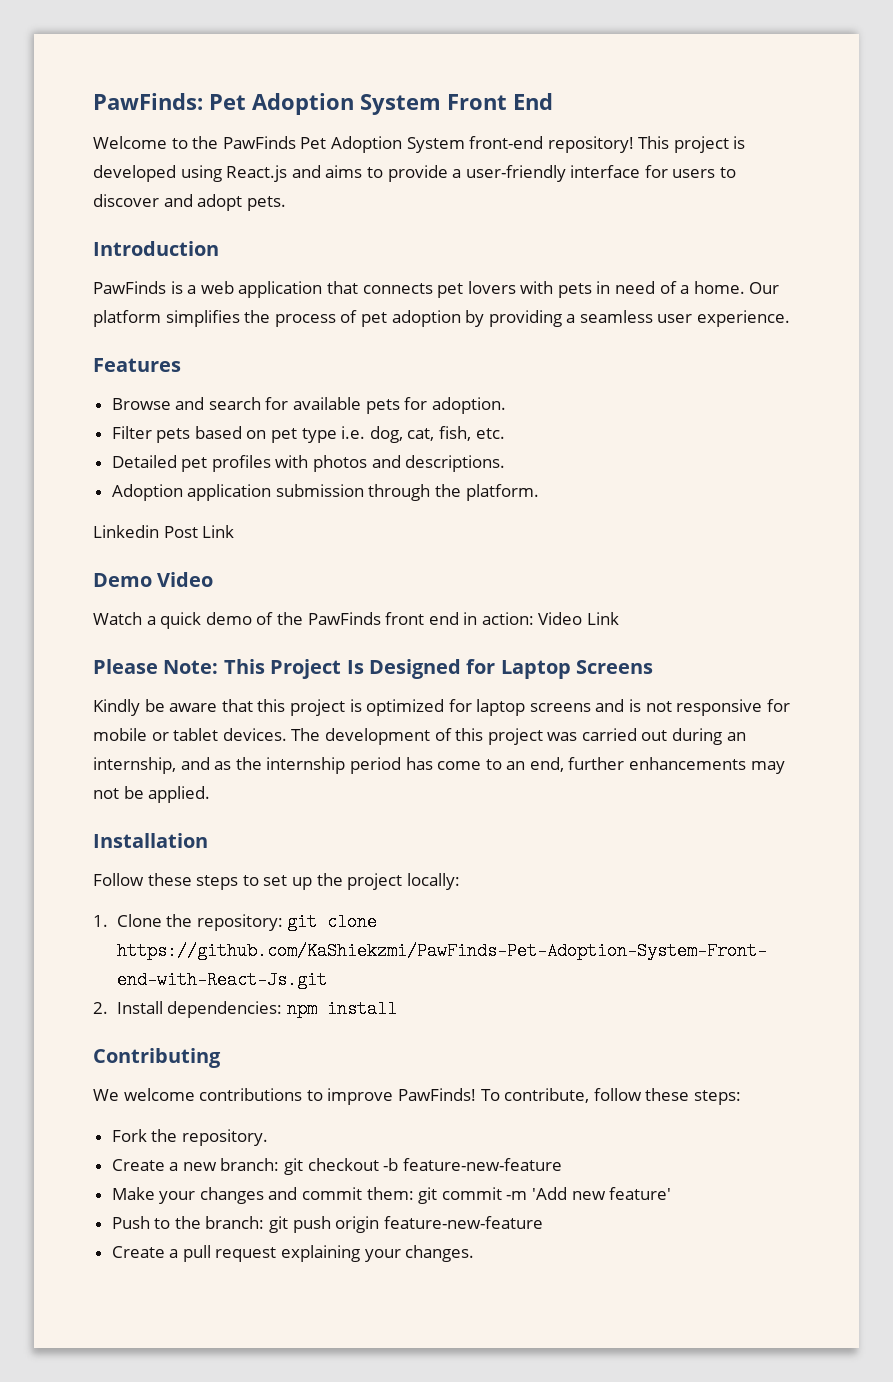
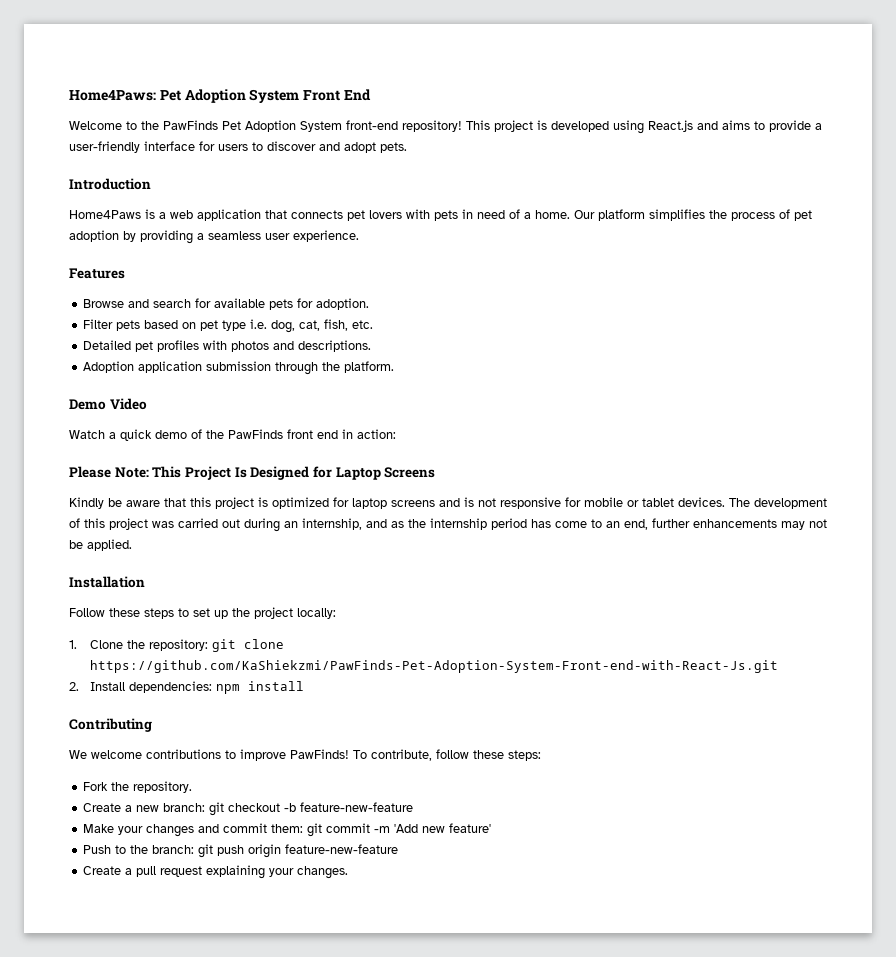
- PawFinds: Pet Adoption System Front End
+ Home4Paws: Pet Adoption System Front End
- PawFinds is a web application that connects pet lovers with pets in need of a home.
+ Home4Paws is a web application that connects pet lovers with pets in need of a home.
- Linkedin Post Link
- Watch a quick demo of the PawFinds front end in action: Video Link
+ Watch a quick demo of the PawFinds front end in action:

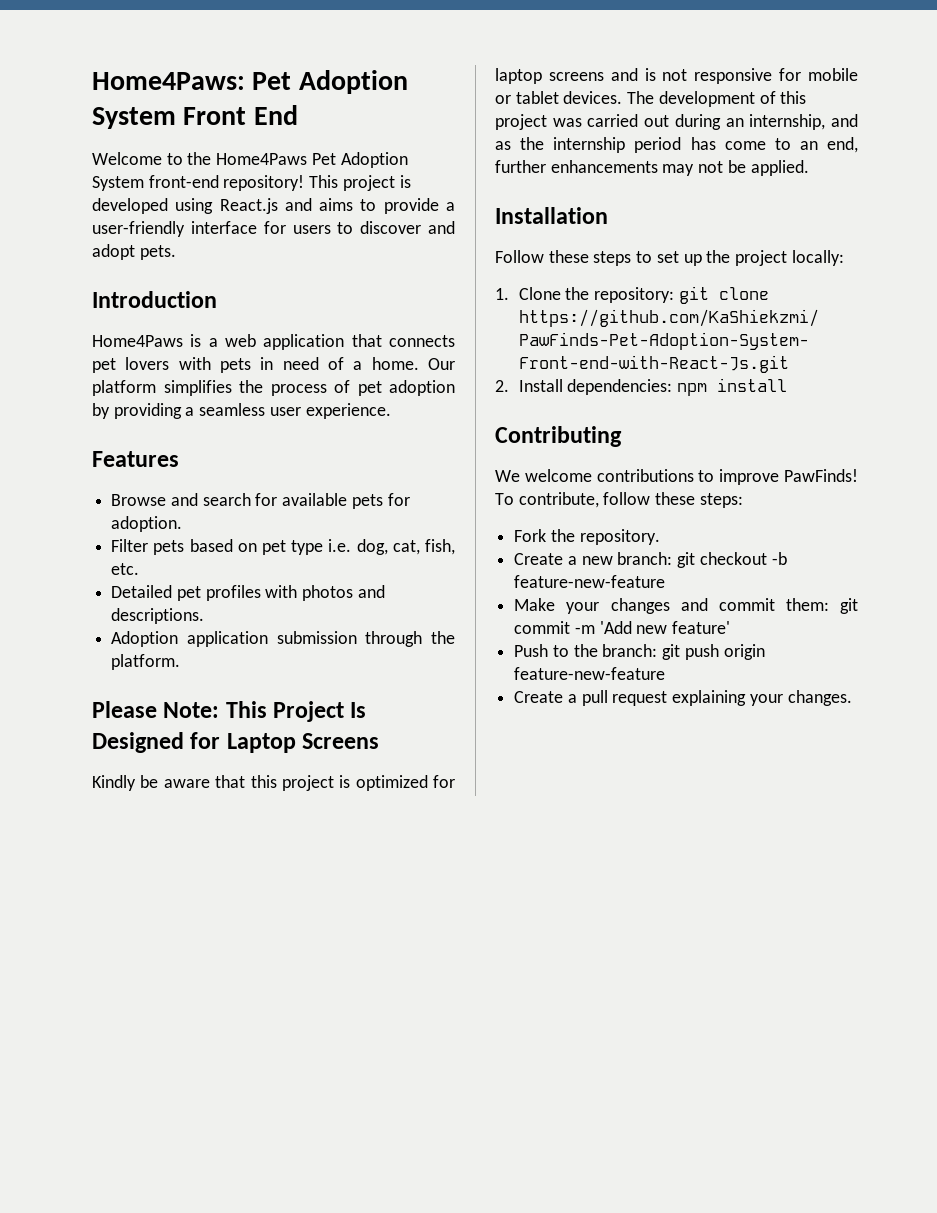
- Welcome to the PawFinds Pet Adoption System front-end repository!
+ Welcome to the Home4Paws Pet Adoption System front-end repository!
- Demo Video
- Watch a quick demo of the PawFinds front end in action:

